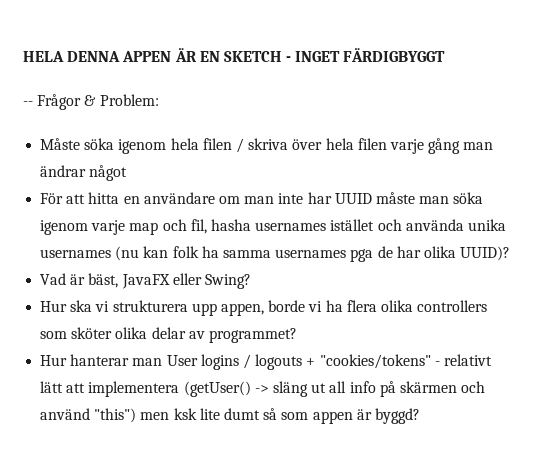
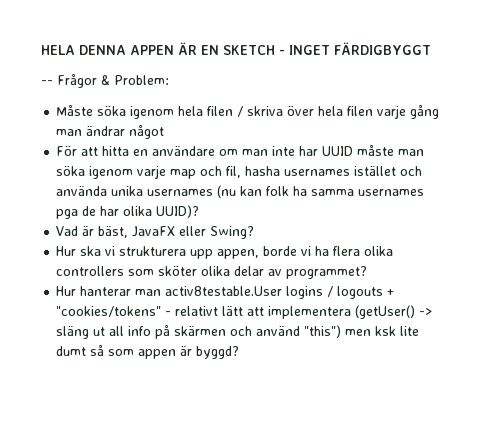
- Hur hanterar man User logins / logouts + "cookies/tokens" - relativt lätt att implementera (getUser() -> släng ut all info på skärmen och använd "this") men ksk lite dumt så som appen är byggd?
+ Hur hanterar man activ8testable.User logins / logouts + "cookies/tokens" - relativt lätt att implementera (getUser() -> släng ut all info på skärmen och använd "this") men ksk lite dumt så som appen är byggd?

